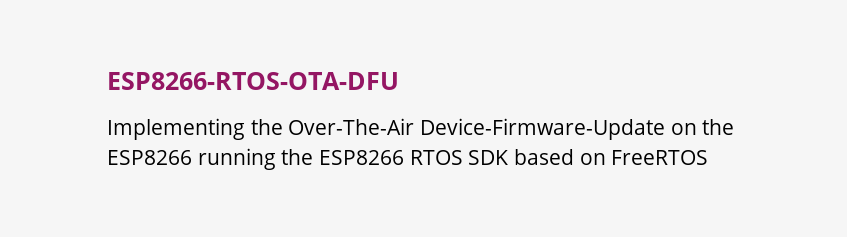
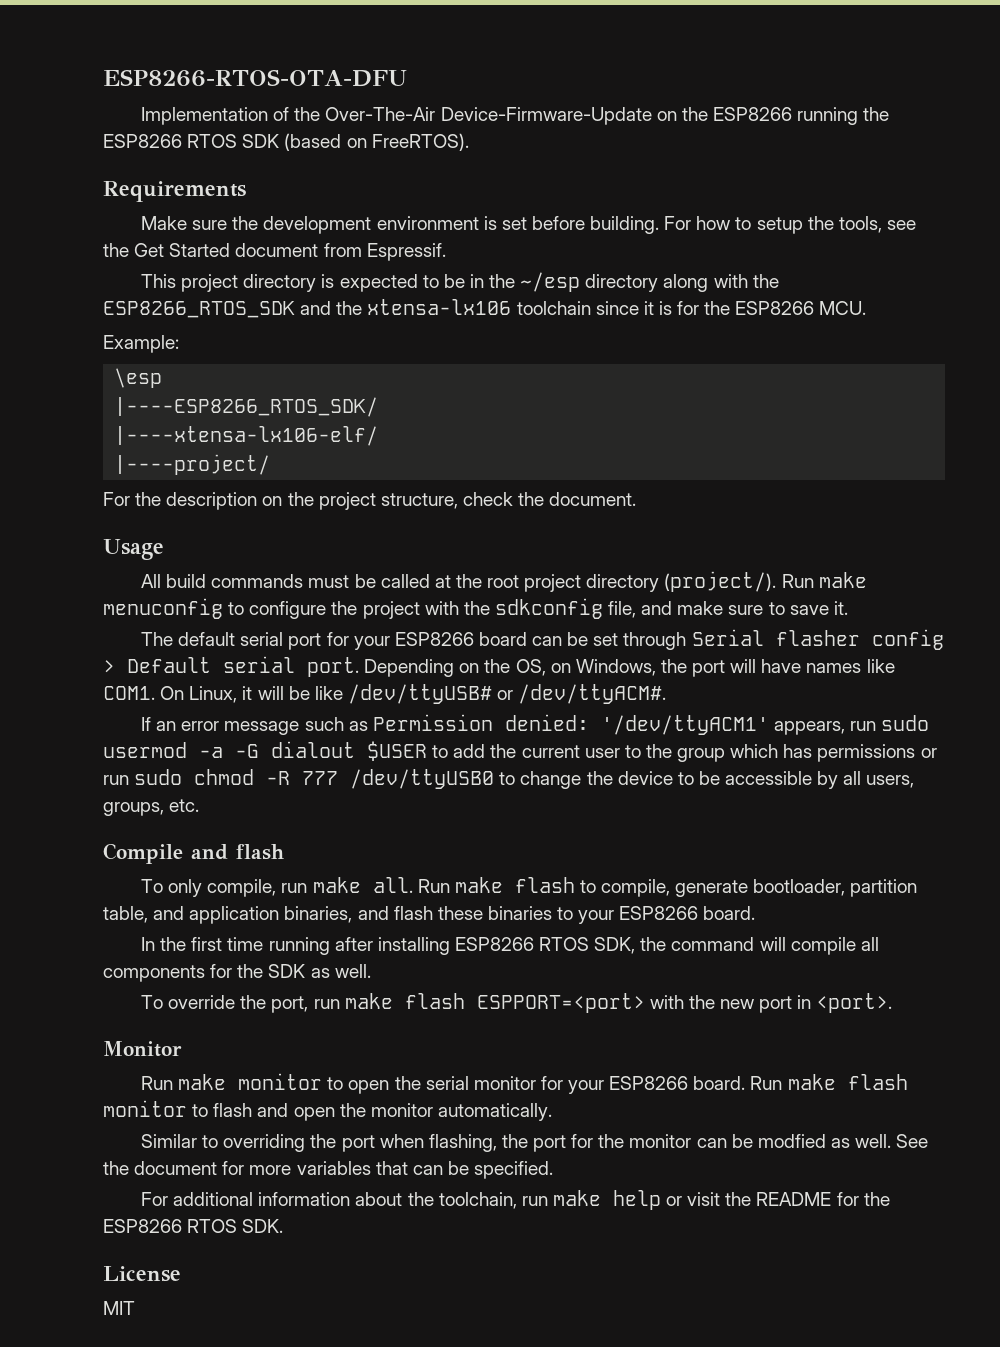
- Implementing the Over-The-Air Device-Firmware-Update on the ESP8266 running the ESP8266 RTOS SDK based on FreeRTOS
+ Implementation of the Over-The-Air Device-Firmware-Update on the ESP8266 running the ESP8266 RTOS SDK (based on FreeRTOS).
+ Requirements
+ Make sure the development environment is set before building. For how to setup the tools, see the Get Started document from Espressif.
+ This project directory is expected to be in the ~/esp directory along with the ESP8266_RTOS_SDK and the xtensa-lx106 toolchain since it is for the ESP8266 MCU.
+ Example:
+ \esp
+ |----ESP8266_RTOS_SDK/
+ |----xtensa-lx106-elf/
+ |----project/
+ For the description on the project structure, check the document.
+ Usage
+ All build commands must be called at the root project directory (project/). Run make menuconfig to configure the project with the sdkconfig file, and make sure to save it.
+ The default serial port for your ESP8266 board can be set through Serial flasher config > Default serial port. Depending on the OS, on Windows, the port will have names like COM1. On Linux, it will be like /dev/ttyUSB# or /dev/ttyACM#.
+ If an error message such as Permission denied: '/dev/ttyACM1' appears, run sudo usermod -a -G dialout $USER to add the current user to the group which has permissions or run sudo chmod -R 777 /dev/ttyUSB0 to change the device to be accessible by all users, groups, etc.
+ Compile and flash
+ To only compile, run make all. Run make flash to compile, generate bootloader, partition table, and application binaries, and flash these binaries to your ESP8266 board.
+ In the first time running after installing ESP8266 RTOS SDK, the command will compile all components for the SDK as well.
+ To override the port, run make flash ESPPORT=<port> with the new port in <port>.
+ Monitor
+ Run make monitor to open the serial monitor for your ESP8266 board. Run make flash monitor to flash and open the monitor automatically.
+ Similar to overriding the port when flashing, the port for the monitor can be modfied as well. See the document for more variables that can be specified.
+ For additional information about the toolchain, run make help or visit the README for the ESP8266 RTOS SDK.
+ License
+ MIT

